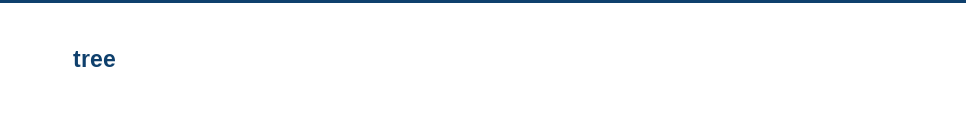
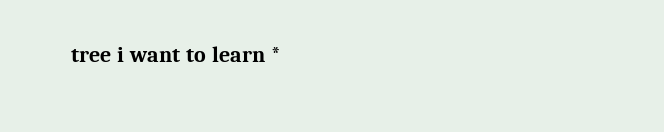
- tree
+ tree i want to learn *

